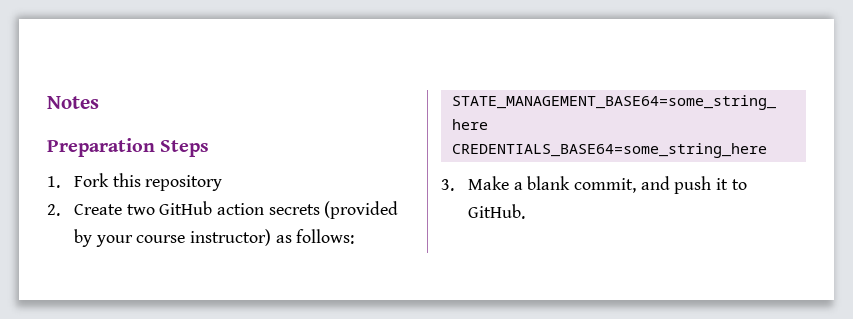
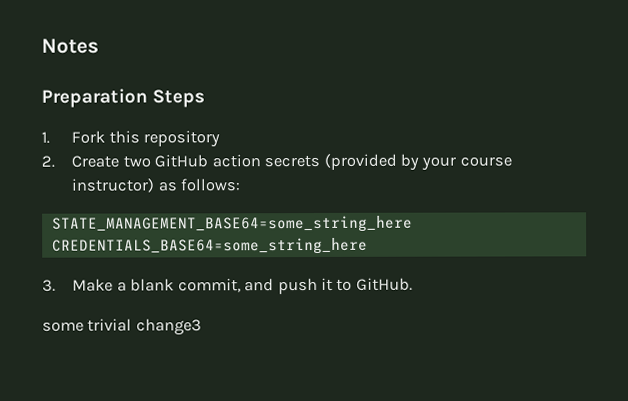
+ some trivial change3

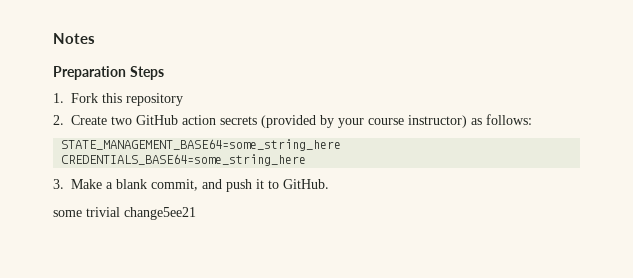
- some trivial change3
+ some trivial change5ее21

